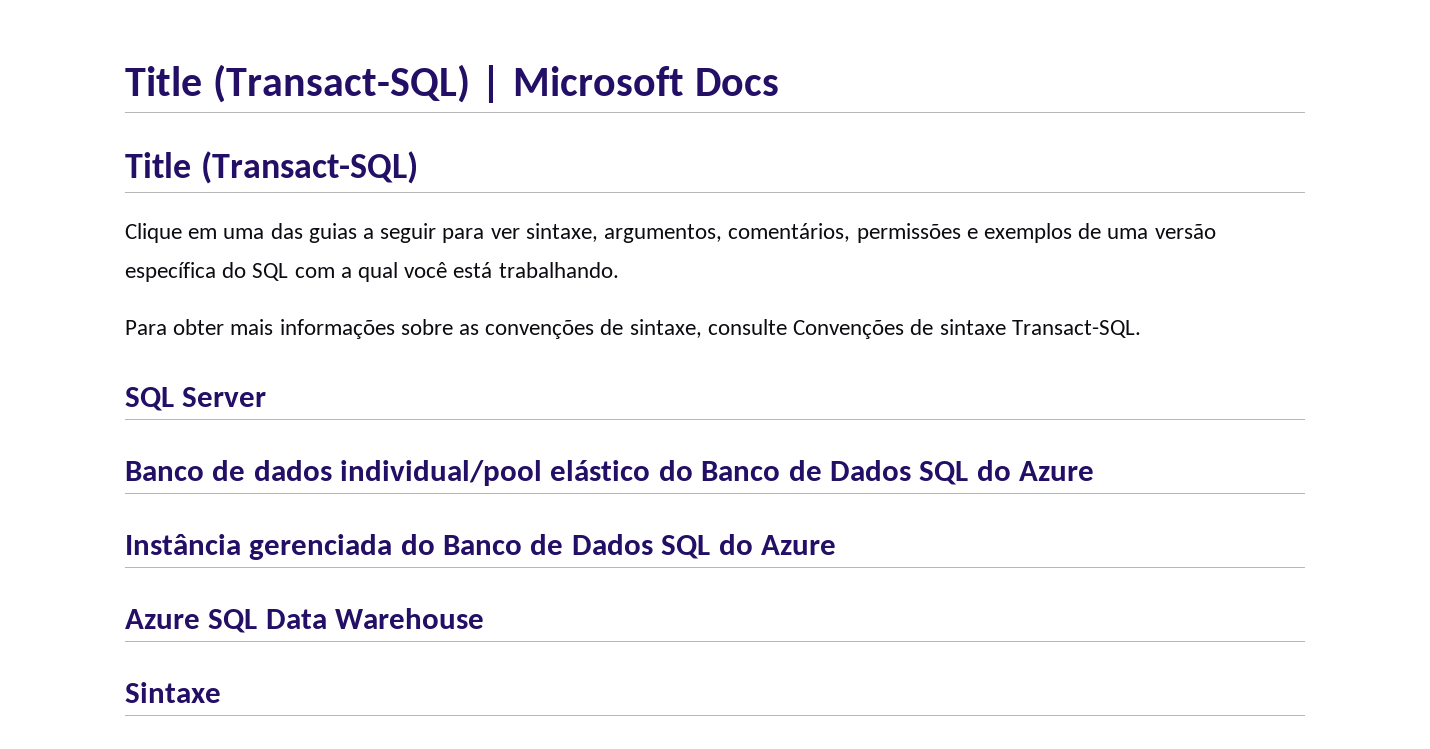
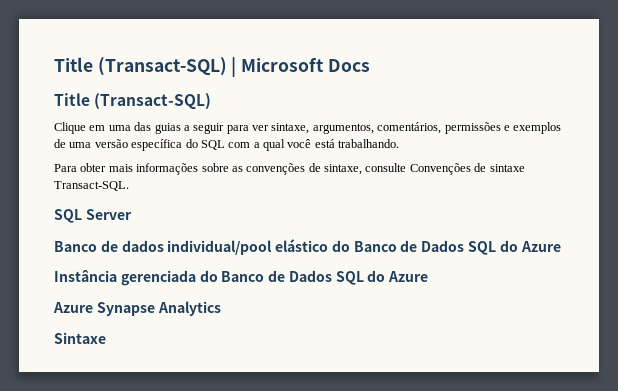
- Azure SQL Data Warehouse
+ Azure Synapse Analytics

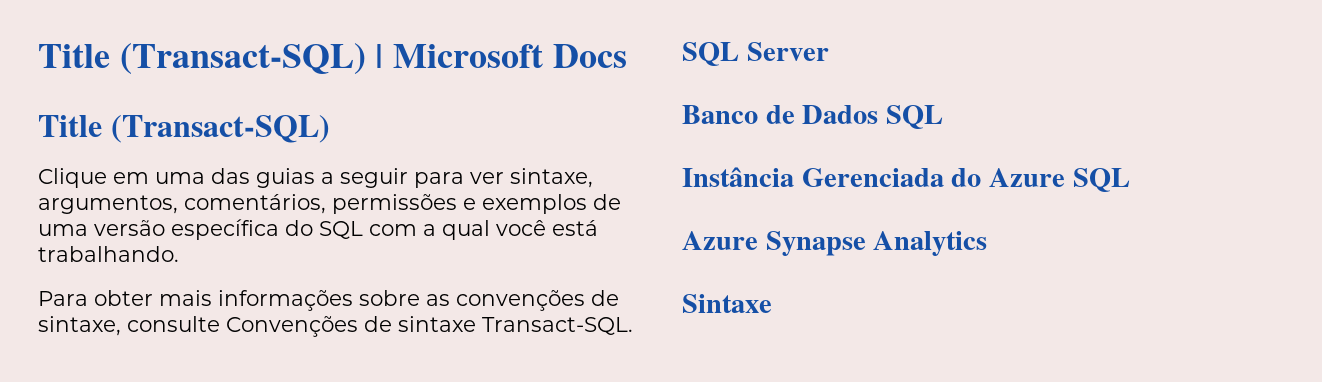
- Banco de dados individual/pool elástico do Banco de Dados SQL do Azure
- Instância gerenciada do Banco de Dados SQL do Azure
+ Banco de Dados SQL
+ Instância Gerenciada do Azure SQL

